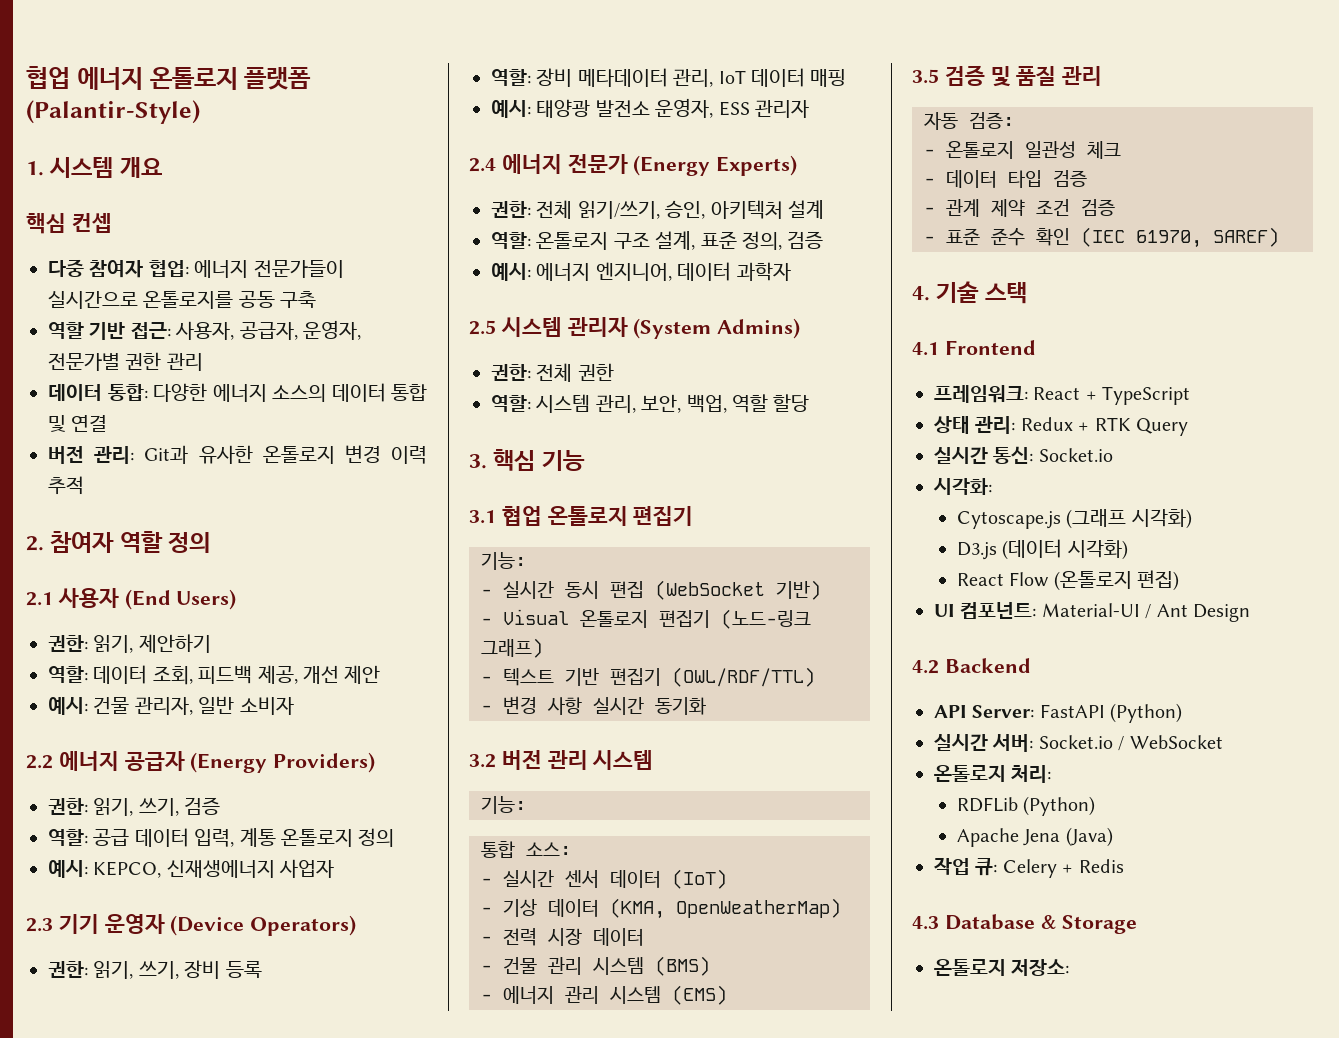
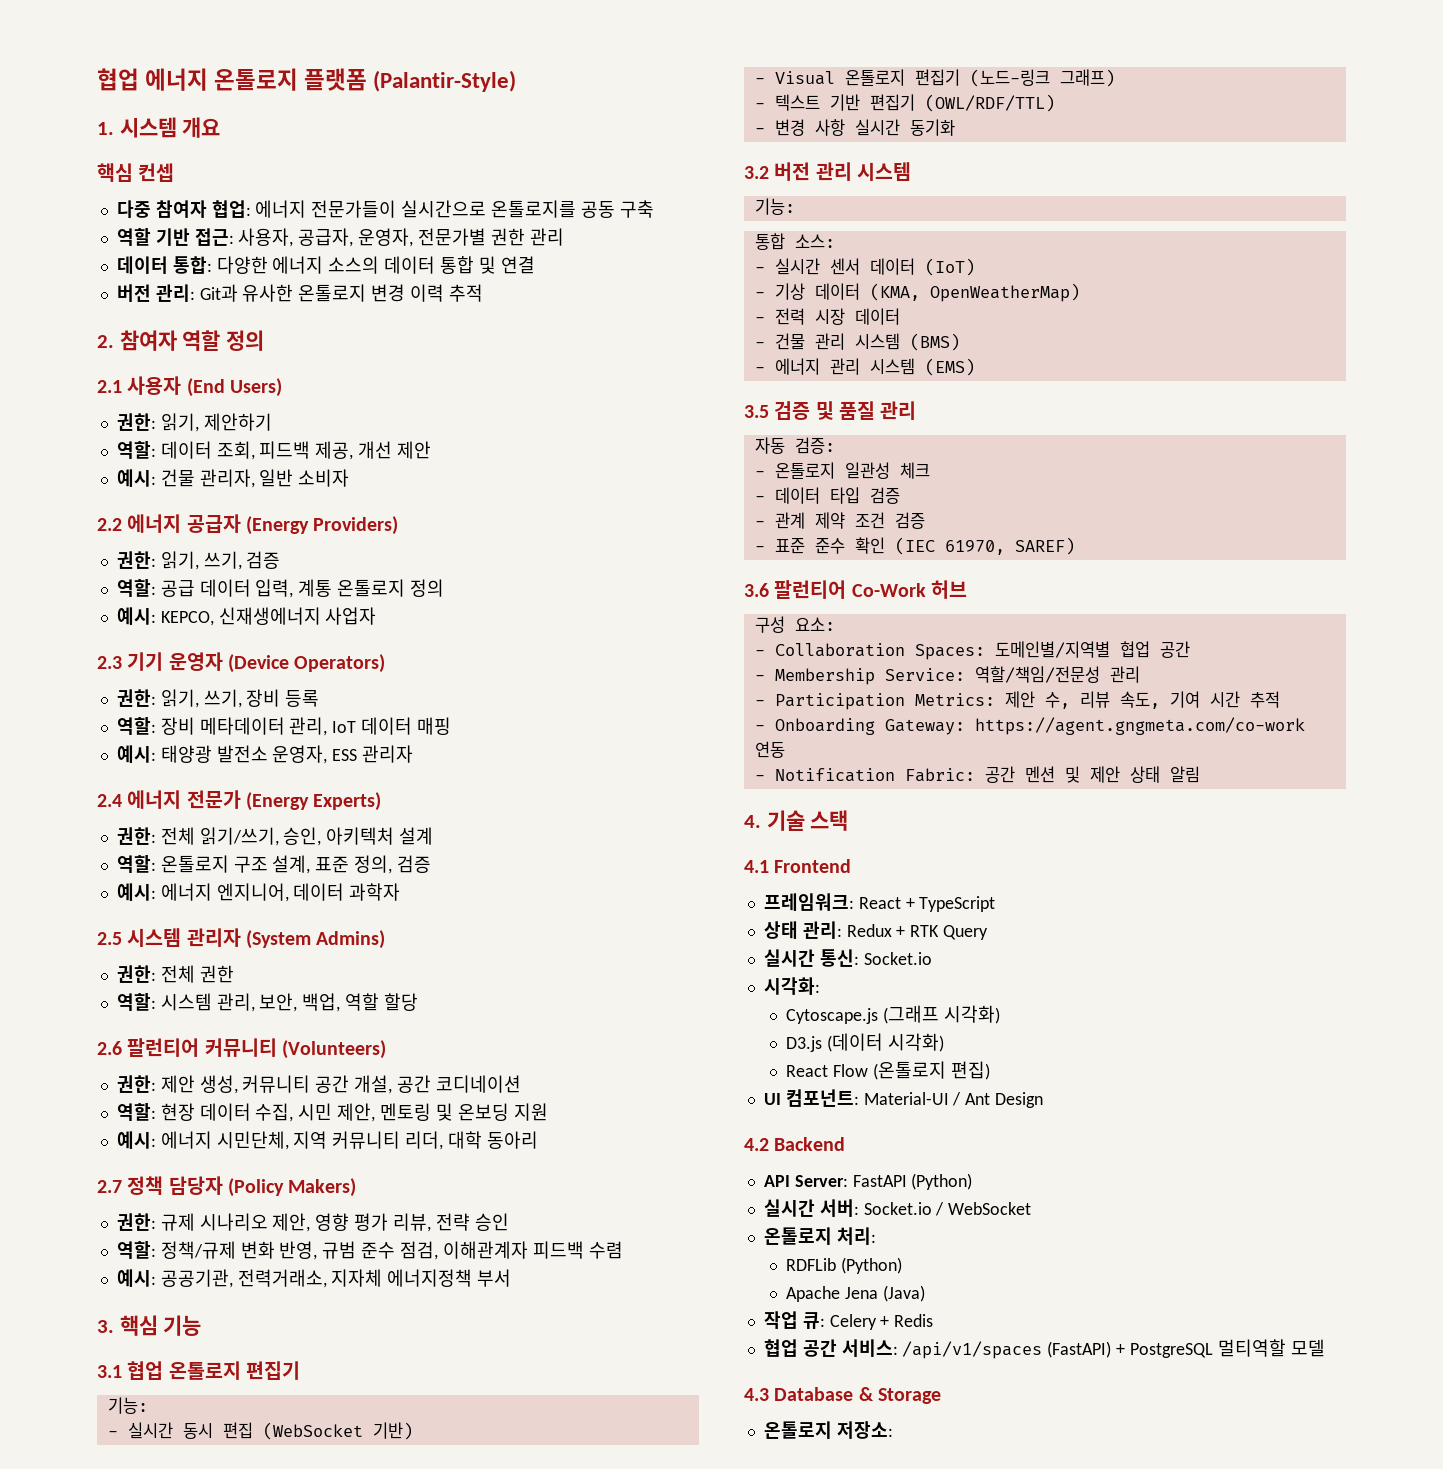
+ 2.6 팔런티어 커뮤니티 (Volunteers)
+ 권한: 제안 생성, 커뮤니티 공간 개설, 공간 코디네이션
+ 역할: 현장 데이터 수집, 시민 제안, 멘토링 및 온보딩 지원
+ 예시: 에너지 시민단체, 지역 커뮤니티 리더, 대학 동아리
+ 2.7 정책 담당자 (Policy Makers)
+ 권한: 규제 시나리오 제안, 영향 평가 리뷰, 전략 승인
+ 역할: 정책/규제 변화 반영, 규범 준수 점검, 이해관계자 피드백 수렴
+ 예시: 공공기관, 전력거래소, 지자체 에너지정책 부서
+ 3.6 팔런티어 Co-Work 허브
+ 구성 요소:
+ - Collaboration Spaces: 도메인별/지역별 협업 공간
+ - Membership Service: 역할/책임/전문성 관리
+ - Participation Metrics: 제안 수, 리뷰 속도, 기여 시간 추적
+ - Onboarding Gateway: https://agent.gngmeta.com/co-work 연동
+ - Notification Fabric: 공간 멘션 및 제안 상태 알림
+ 협업 공간 서비스: /api/v1/spaces (FastAPI) + PostgreSQL 멀티역할 모델

